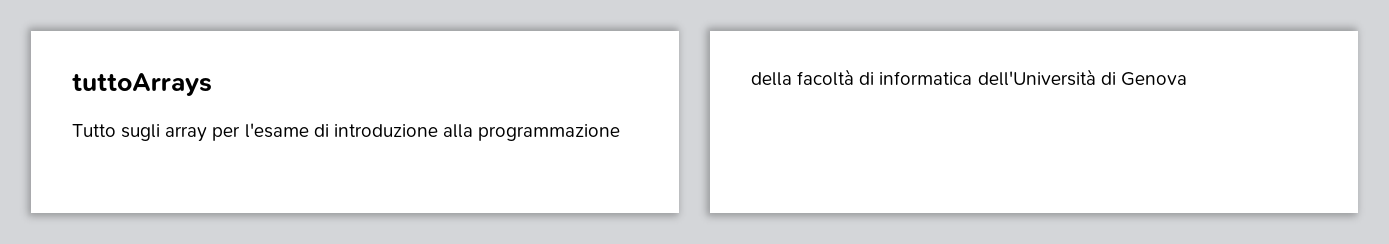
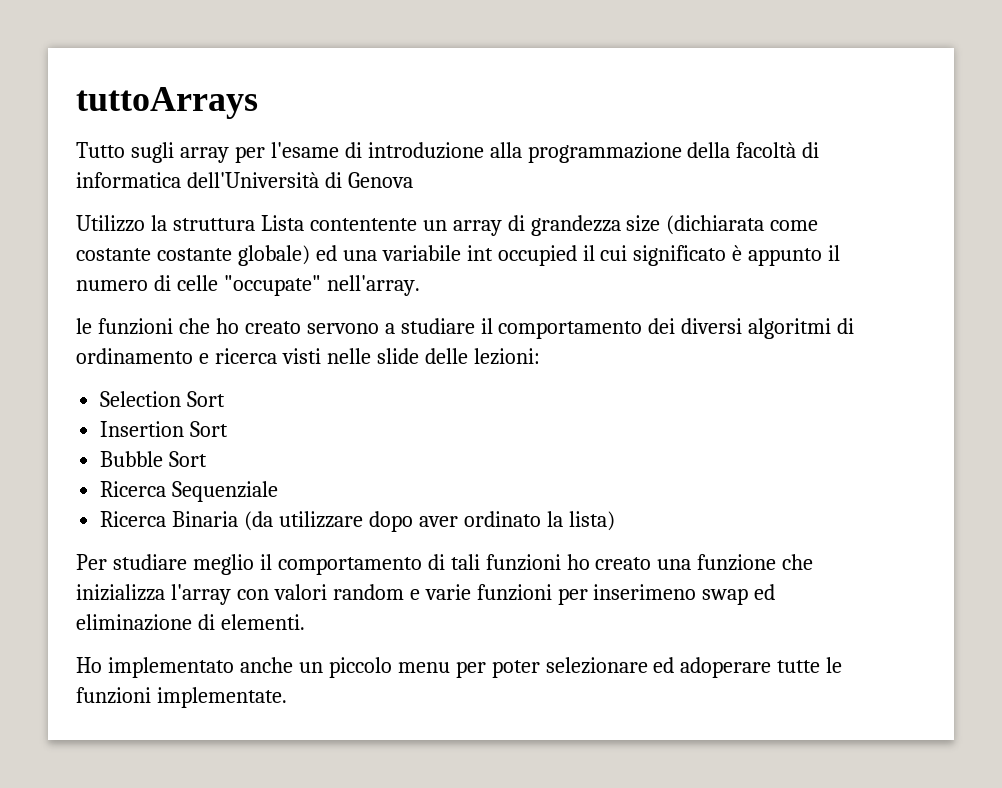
+ Utilizzo la struttura Lista contentente un array di grandezza size (dichiarata come costante costante globale) ed una variabile int occupied il cui significato è appunto il numero di celle "occupate" nell'array.
+ le funzioni che ho creato servono a studiare il comportamento dei diversi algoritmi di ordinamento e ricerca visti nelle slide delle lezioni:
+ Selection Sort
+ Insertion Sort
+ Bubble Sort
+ Ricerca Sequenziale
+ Ricerca Binaria (da utilizzare dopo aver ordinato la lista)
+ Per studiare meglio il comportamento di tali funzioni ho creato una funzione che inizializza l'array con valori random e varie funzioni per inserimeno swap ed eliminazione di elementi.
+ Ho implementato anche un piccolo menu per poter selezionare ed adoperare tutte le funzioni implementate.

